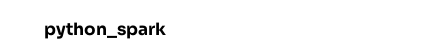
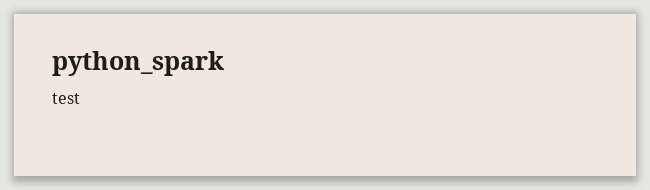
+ test

